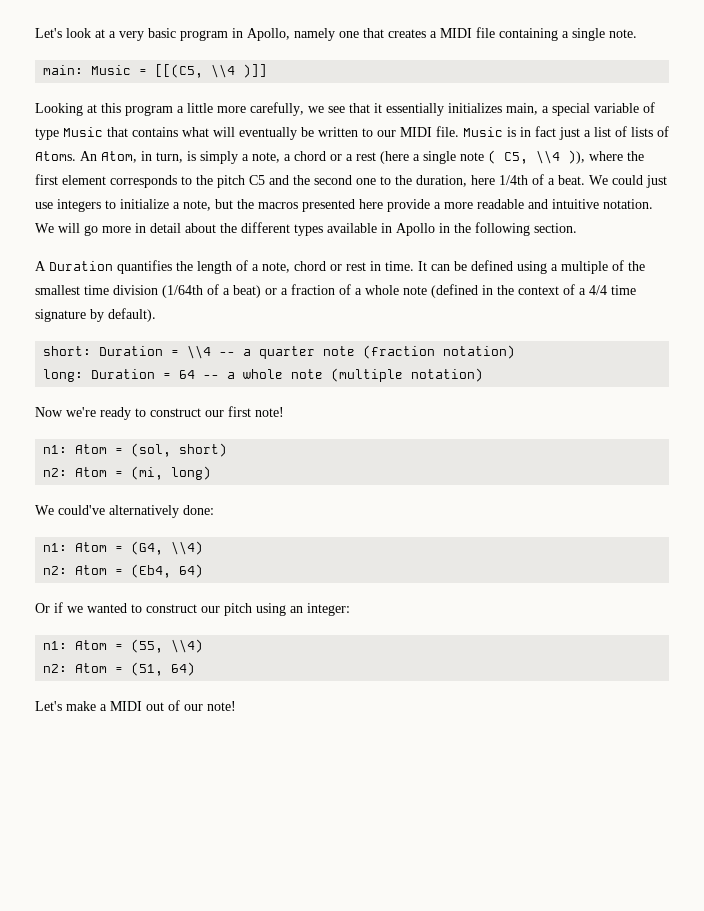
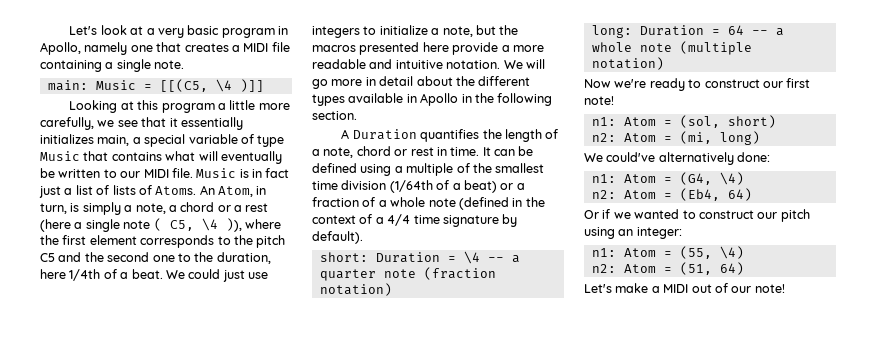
- main: Music = [[(C5, \\4 )]]
+ main: Music = [[(C5, \4 )]]
- An Atom, in turn, is simply a note, a chord or a rest (here a single note ( C5, \\4 )), where the first element corresponds to the pitch C5 and the second one to the duration, here 1/4th of a beat.
+ An Atom, in turn, is simply a note, a chord or a rest (here a single note ( C5, \4 )), where the first element corresponds to the pitch C5 and the second one to the duration, here 1/4th of a beat.
- short: Duration = \\4 -- a quarter note (fraction notation)
+ short: Duration = \4 -- a quarter note (fraction notation)
- n1: Atom = (G4, \\4)
+ n1: Atom = (G4, \4)
- n1: Atom = (55, \\4)
+ n1: Atom = (55, \4)

